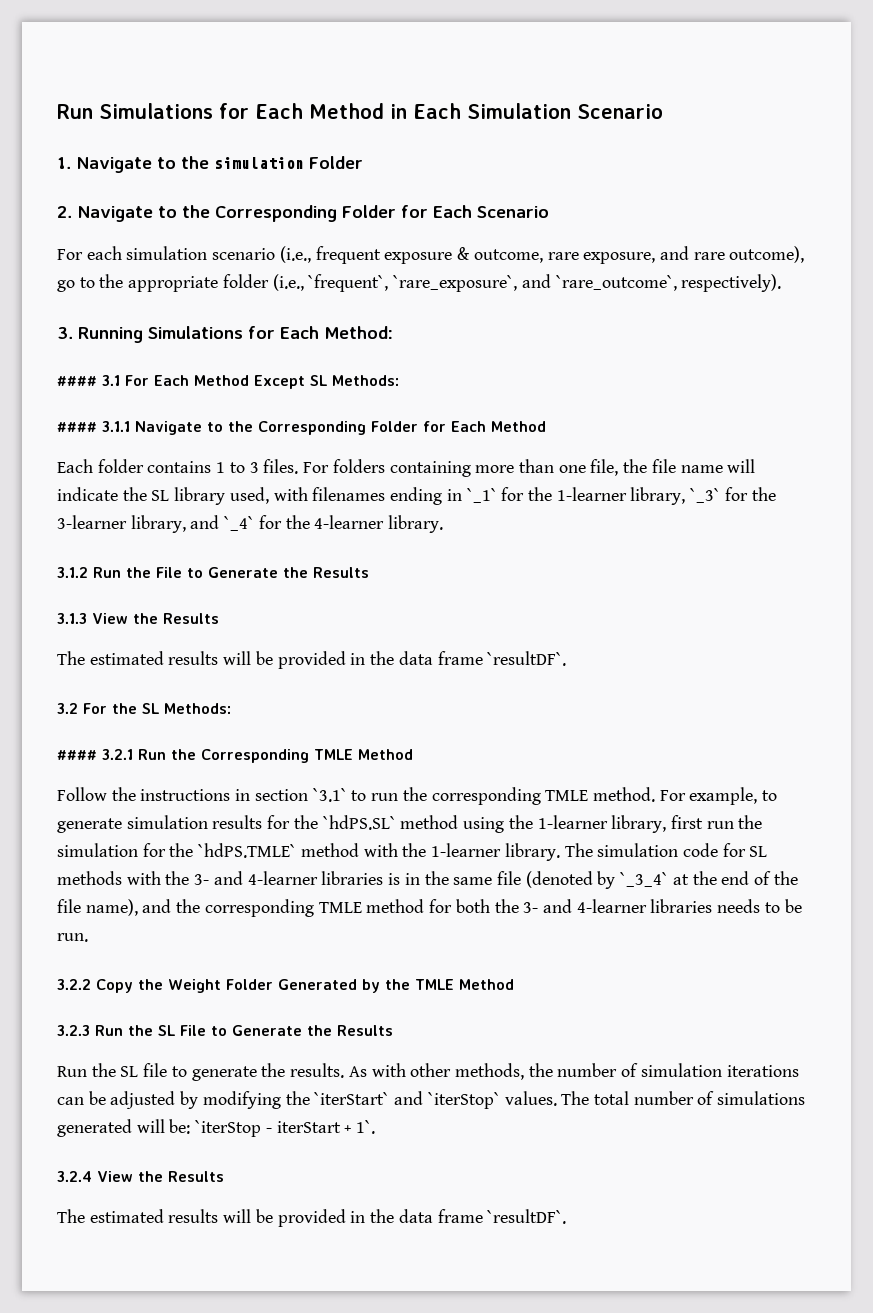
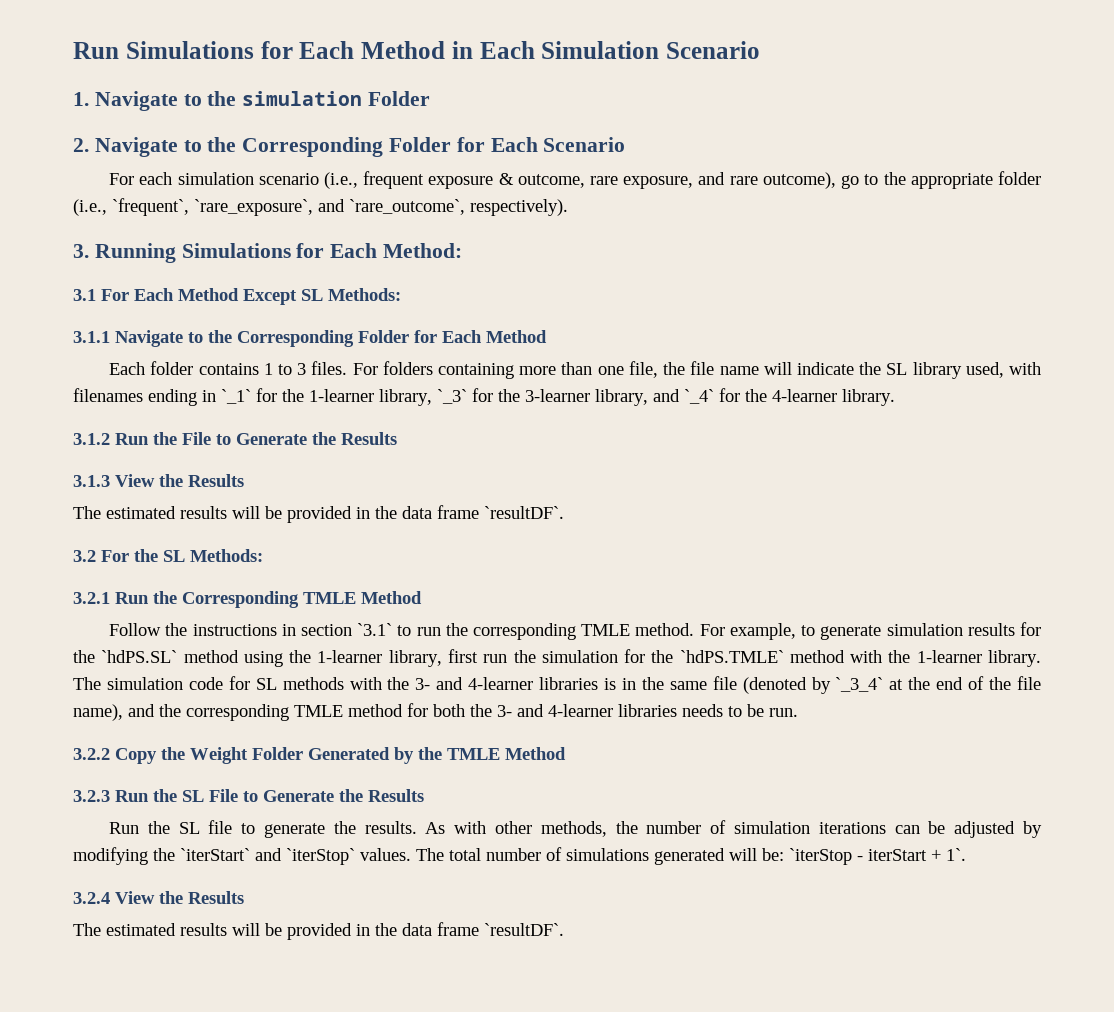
- #### 3.1 For Each Method Except SL Methods:
+ 3.1 For Each Method Except SL Methods:
- #### 3.1.1 Navigate to the Corresponding Folder for Each Method
+ 3.1.1 Navigate to the Corresponding Folder for Each Method
- #### 3.2.1 Run the Corresponding TMLE Method
+ 3.2.1 Run the Corresponding TMLE Method

